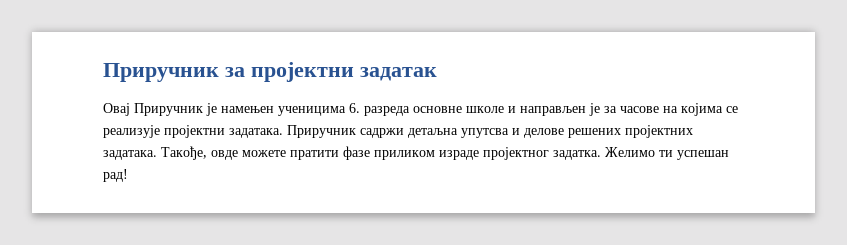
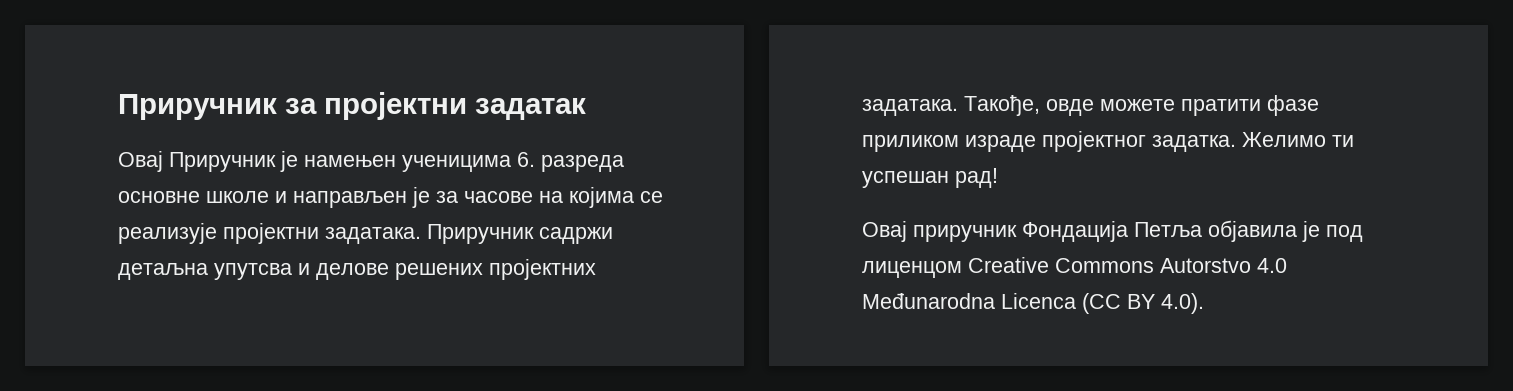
+ Овај приручник Фондација Петља објавила je под лиценцом Creative Commons Autorstvo 4.0 Međunarodna Licenca (CC BY 4.0).

